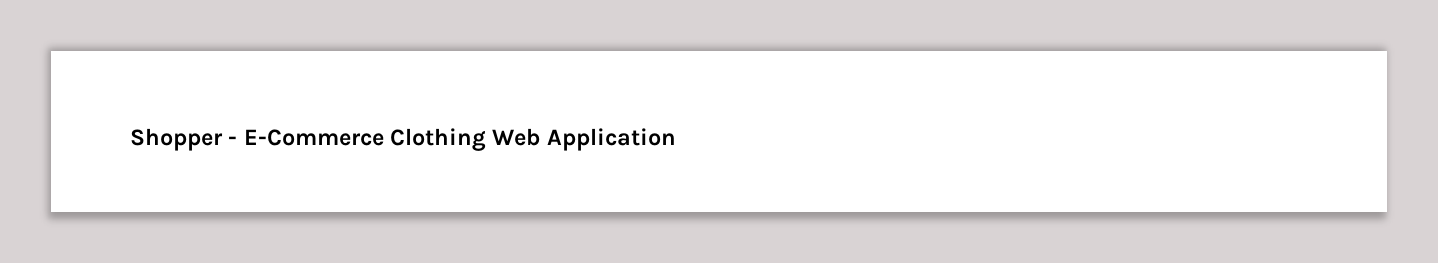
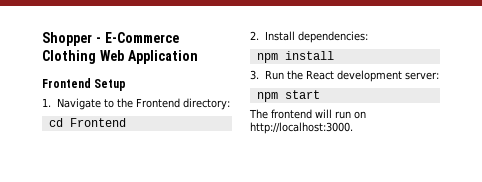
+ Frontend Setup
+ 1. Navigate to the Frontend directory:
+ cd Frontend
+ 2. Install dependencies:
+ npm install
+ 3. Run the React development server:
+ npm start
+ The frontend will run on http://localhost:3000.

